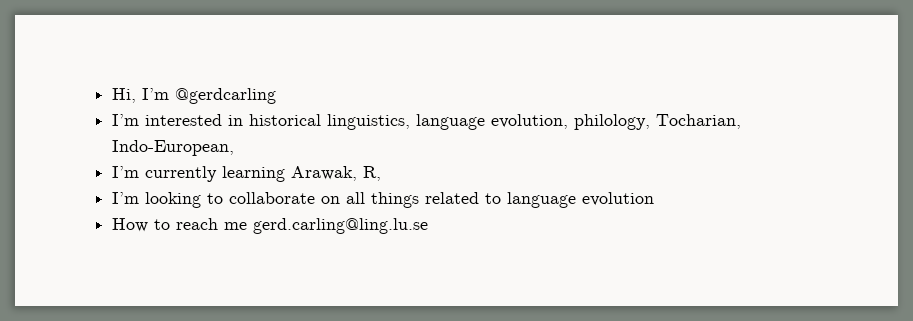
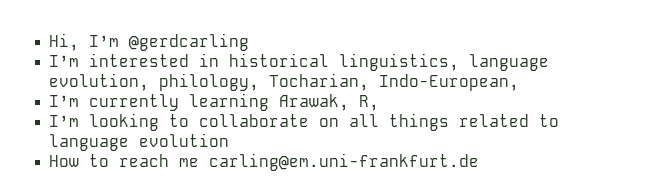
- How to reach me gerd.carling@ling.lu.se
+ How to reach me carling@em.uni-frankfurt.de

